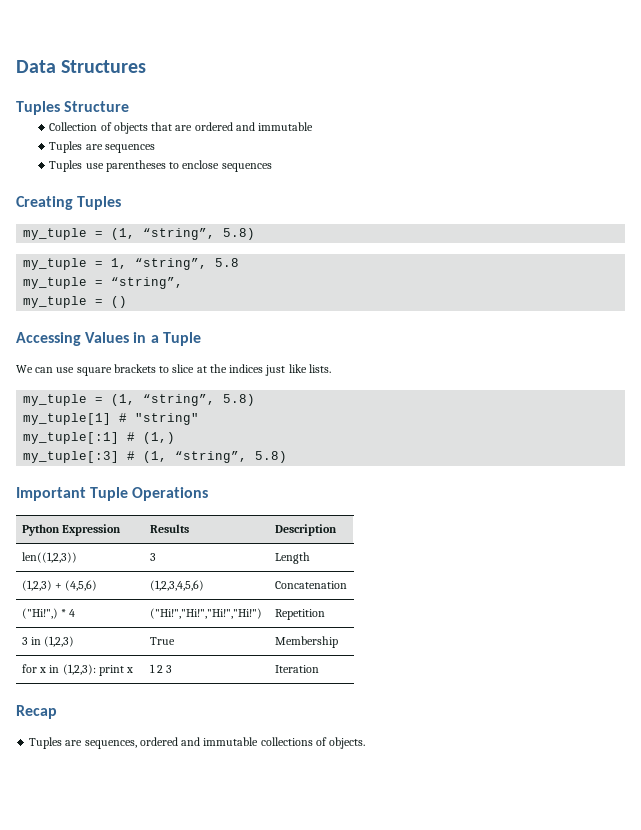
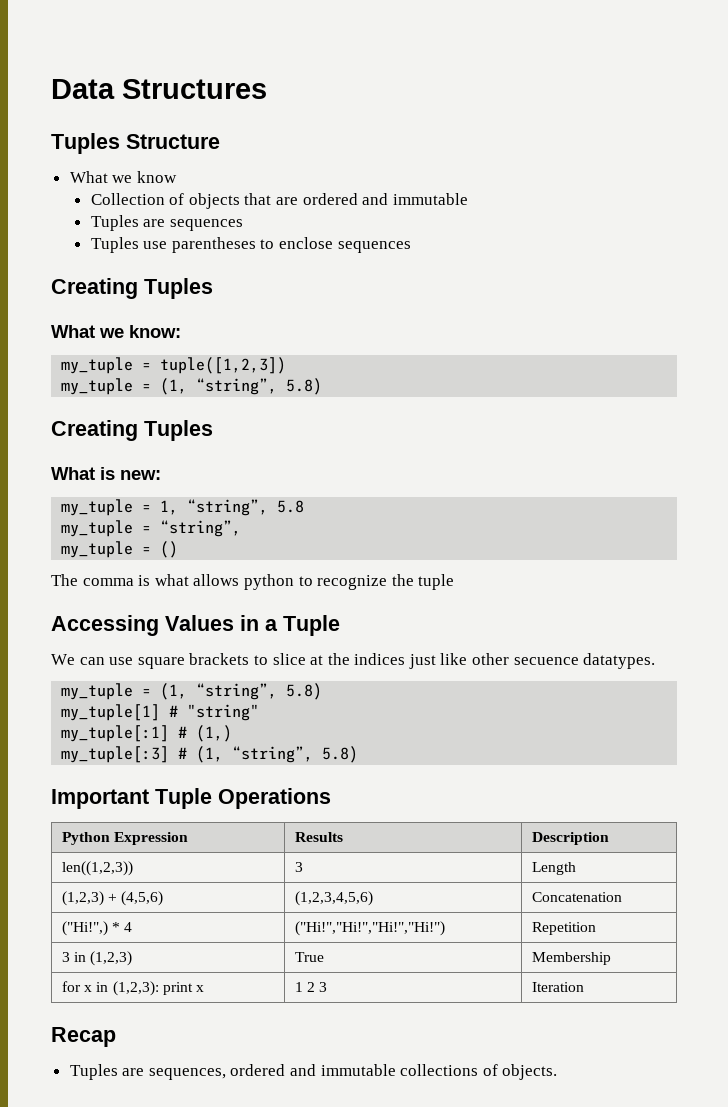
+ What we know
  Tuples use parentheses to enclose sequences
  Creating Tuples
+ What we know:
+ my_tuple = tuple([1,2,3])
  my_tuple = (1, “string”, 5.8)
+ Creating Tuples
+ What is new:
+ The comma is what allows python to recognize the tuple
- We can use square brackets to slice at the indices just like lists.
+ We can use square brackets to slice at the indices just like other secuence datatypes.

